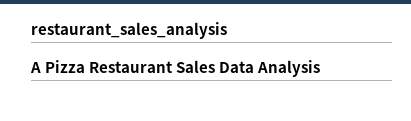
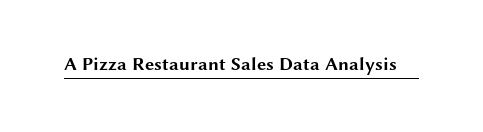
- restaurant_sales_analysis

